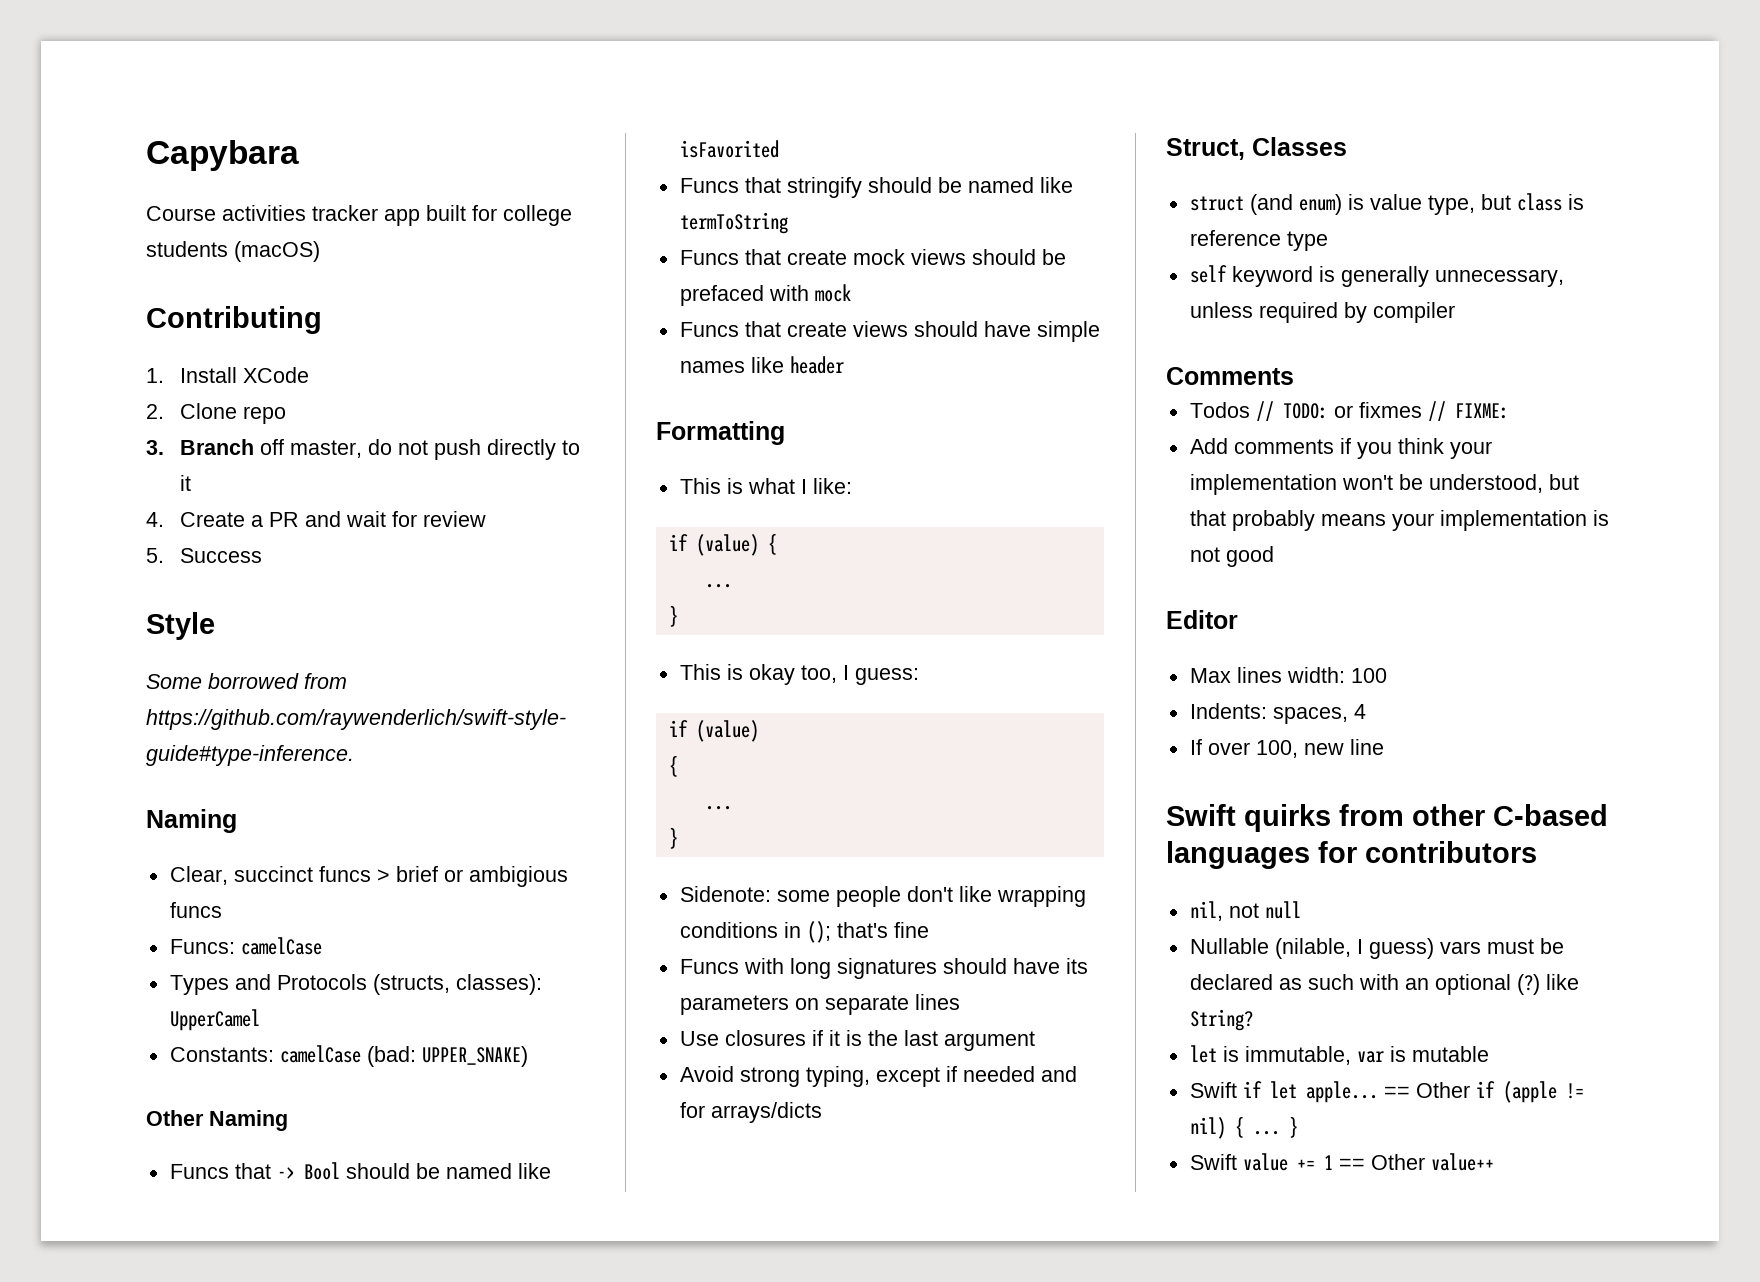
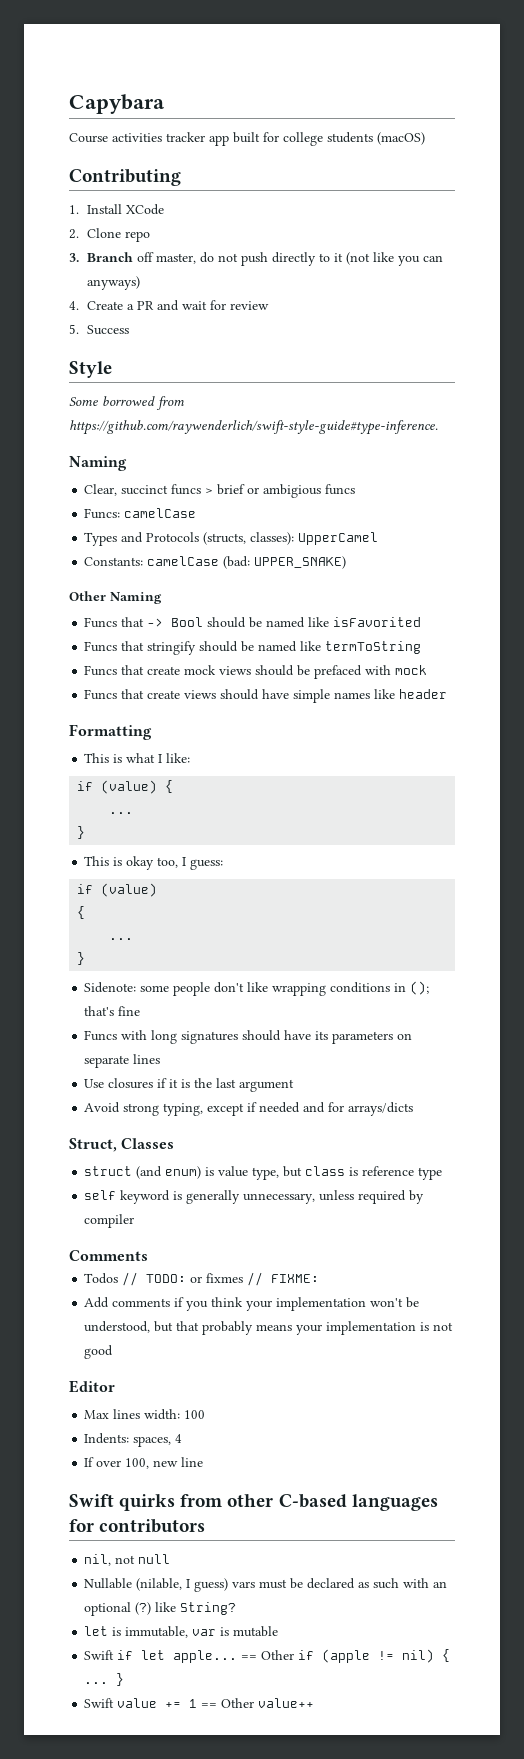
- 3. Branch off master, do not push directly to it
+ 3. Branch off master, do not push directly to it (not like you can anyways)

